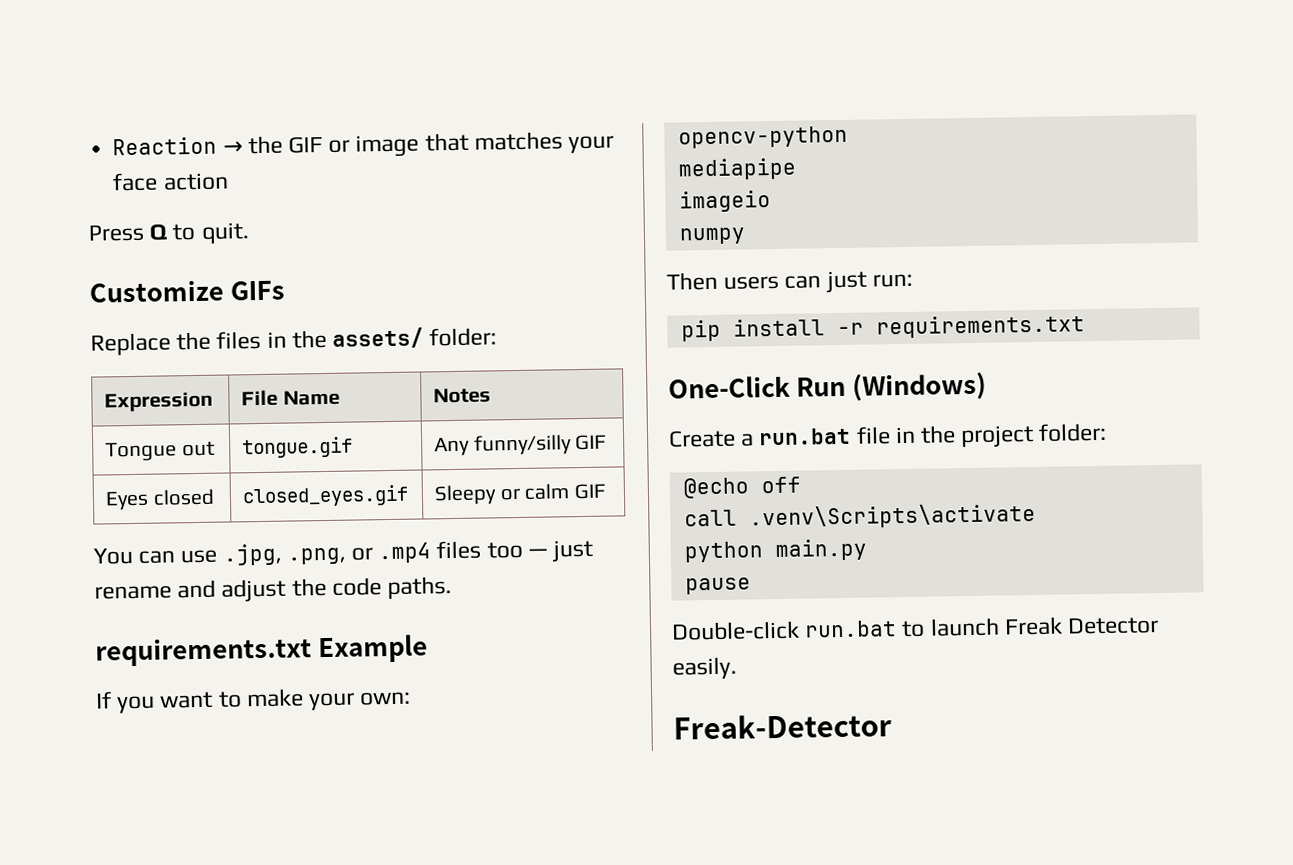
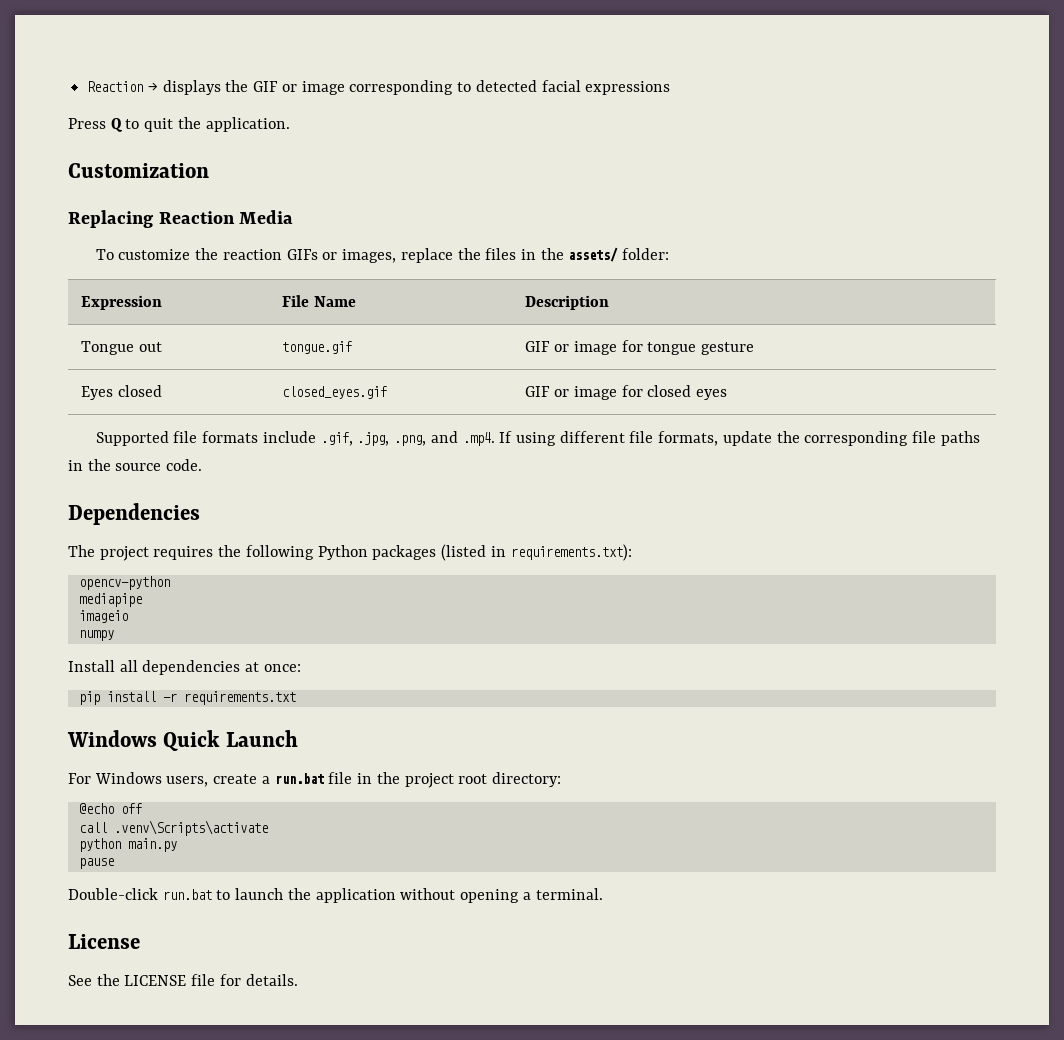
- Reaction → the GIF or image that matches your face action
- Press Q to quit.
- Customize GIFs
- Replace the files in the assets/ folder:
+ Reaction → displays the GIF or image corresponding to detected facial expressions
+ Press Q to quit the application.
+ Customization
+ Replacing Reaction Media
+ To customize the reaction GIFs or images, replace the files in the assets/ folder:
- Expression | File Name | Notes
+ Expression | File Name | Description
- Tongue out | tongue.gif | Any funny/silly GIF
- Eyes closed | closed_eyes.gif | Sleepy or calm GIF
- You can use .jpg, .png, or .mp4 files too — just rename and adjust the code paths.
- requirements.txt Example
- If you want to make your own:
+ Tongue out | tongue.gif | GIF or image for tongue gesture
+ Eyes closed | closed_eyes.gif | GIF or image for closed eyes
+ Supported file formats include .gif, .jpg, .png, and .mp4. If using different file formats, update the corresponding file paths in the source code.
+ Dependencies
+ The project requires the following Python packages (listed in requirements.txt):
- Then users can just run:
+ Install all dependencies at once:
- One-Click Run (Windows)
- Create a run.bat file in the project folder:
+ Windows Quick Launch
+ For Windows users, create a run.bat file in the project root directory:
- Double-click run.bat to launch Freak Detector easily.
- Freak-Detector
+ Double-click run.bat to launch the application without opening a terminal.
+ License
+ See the LICENSE file for details.

